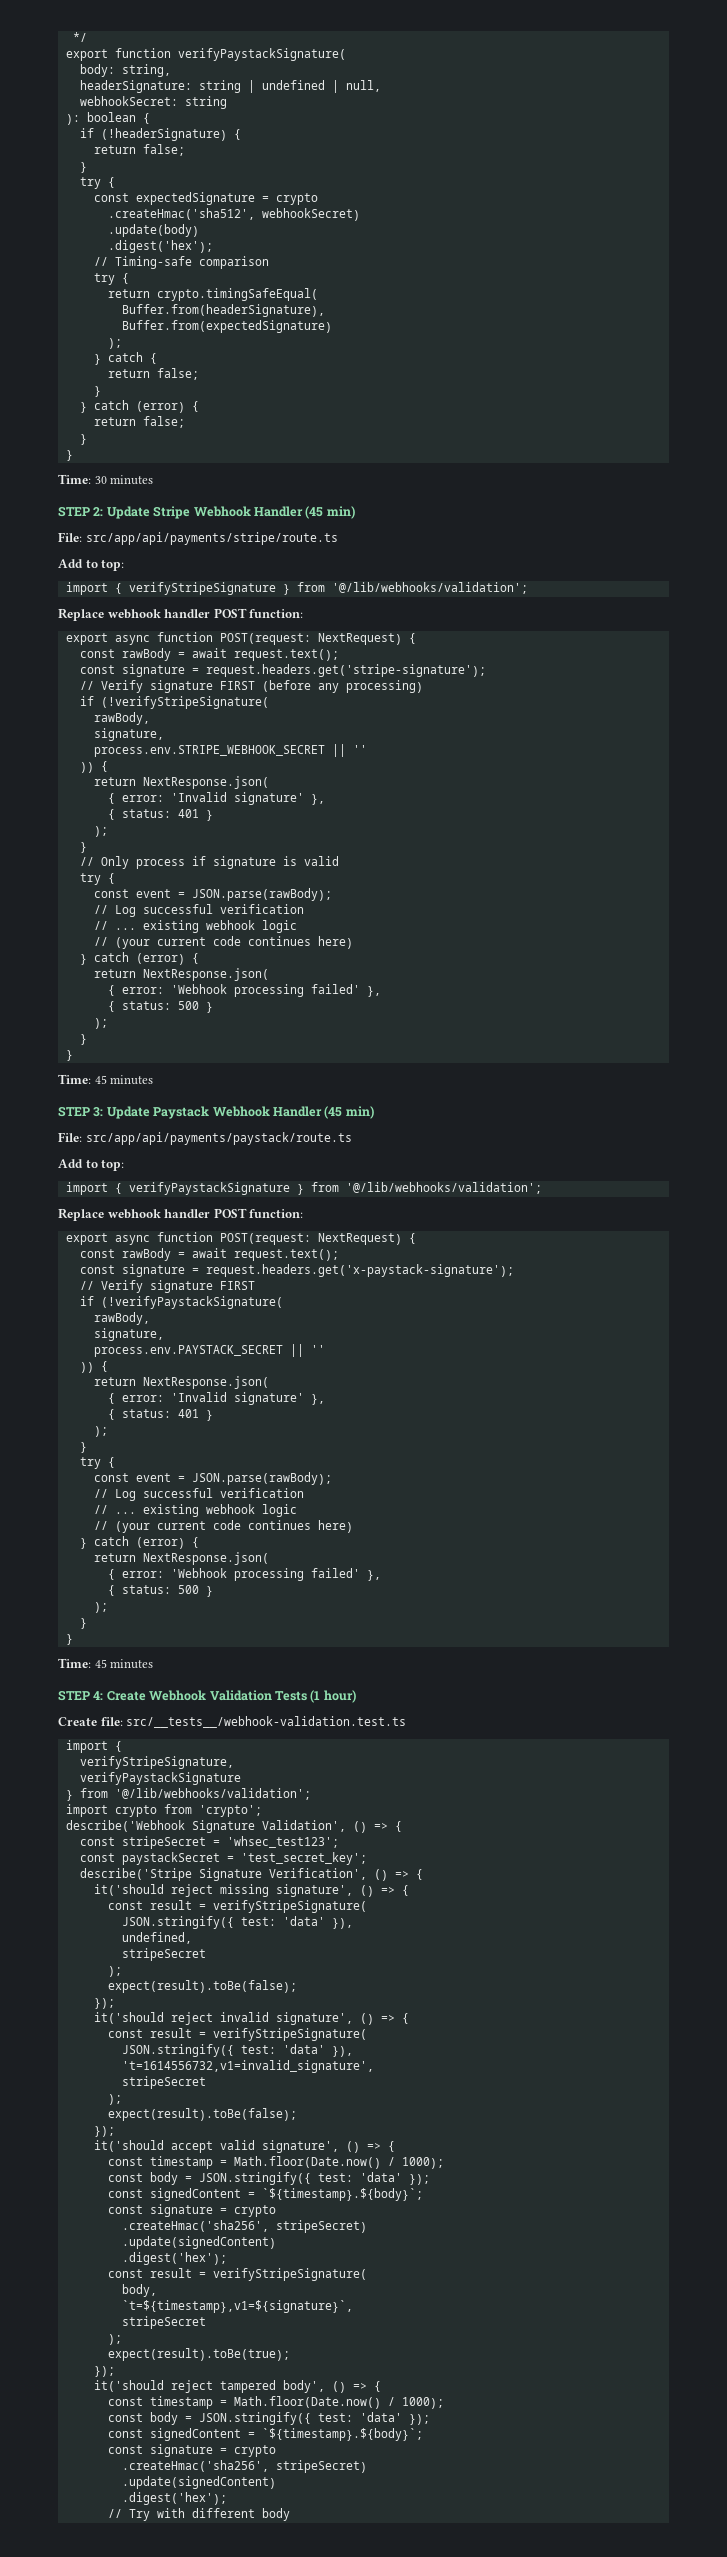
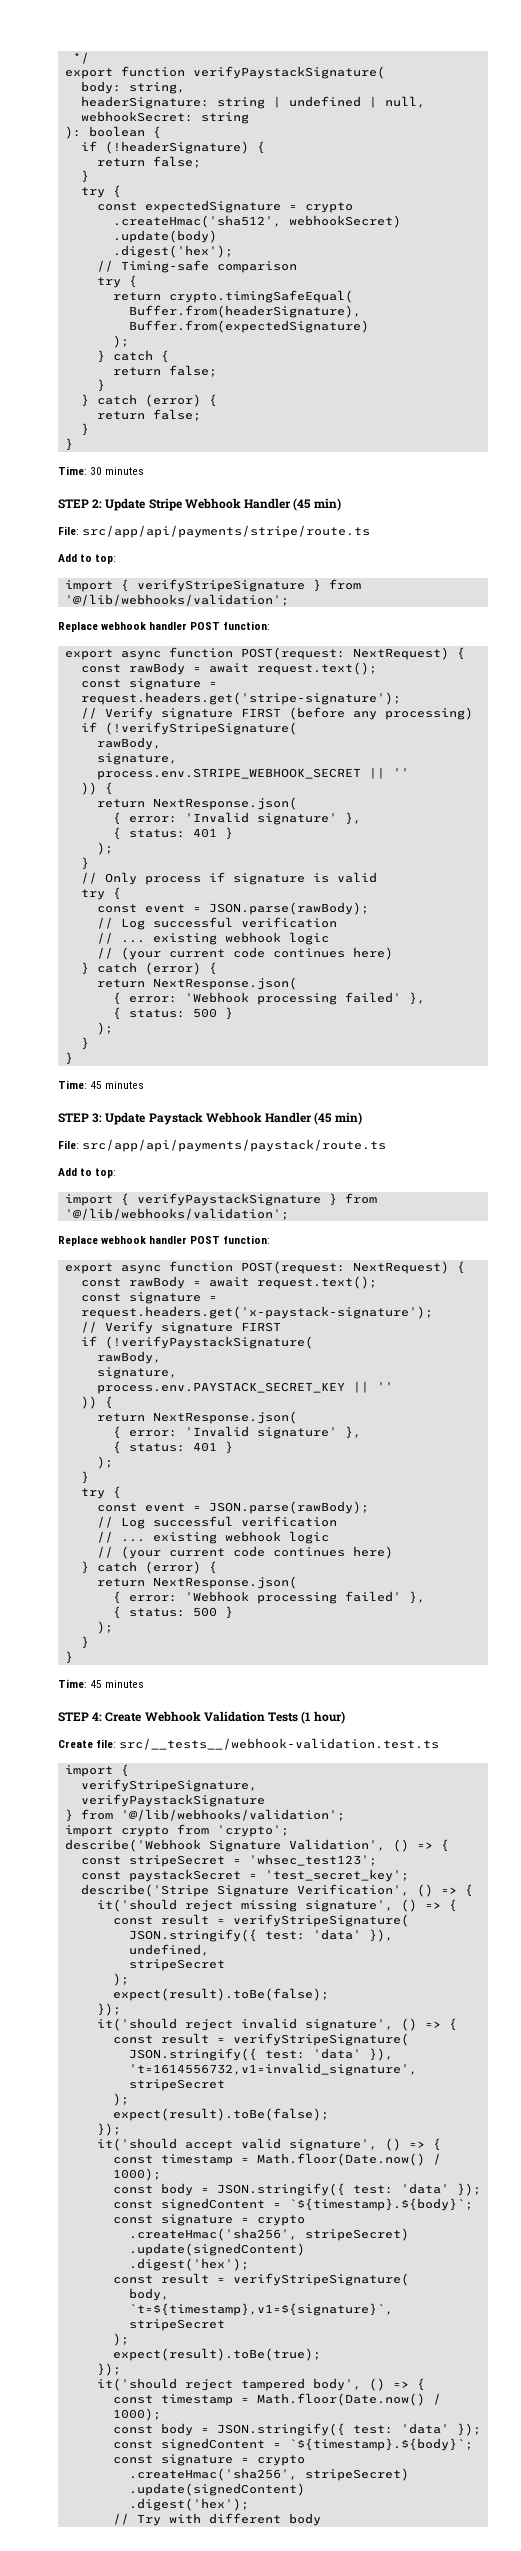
- process.env.PAYSTACK_SECRET || ''
+ process.env.PAYSTACK_SECRET_KEY || ''

